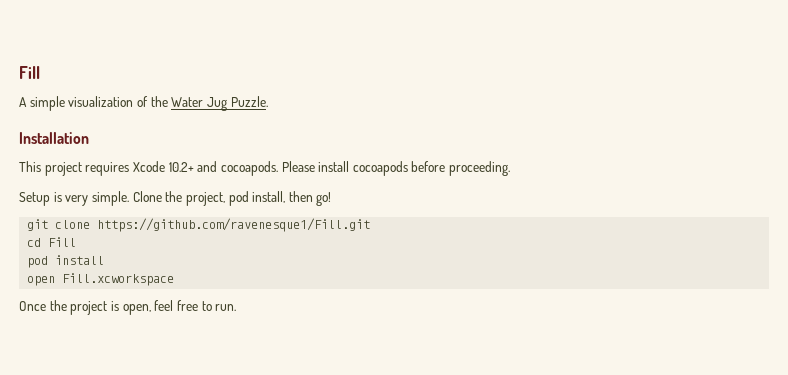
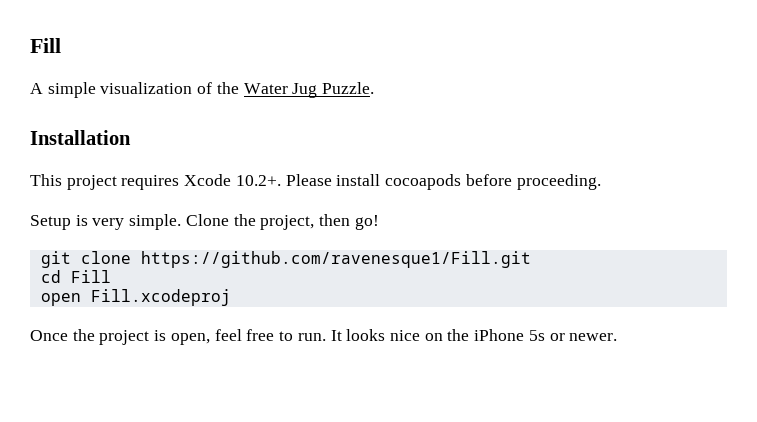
- This project requires Xcode 10.2+ and cocoapods. Please install cocoapods before proceeding.
+ This project requires Xcode 10.2+. Please install cocoapods before proceeding.
- Clone the project, pod install, then go!
+ Clone the project, then go!
- pod install
- open Fill.xcworkspace
+ open Fill.xcodeproj
+ It looks nice on the iPhone 5s or newer.

